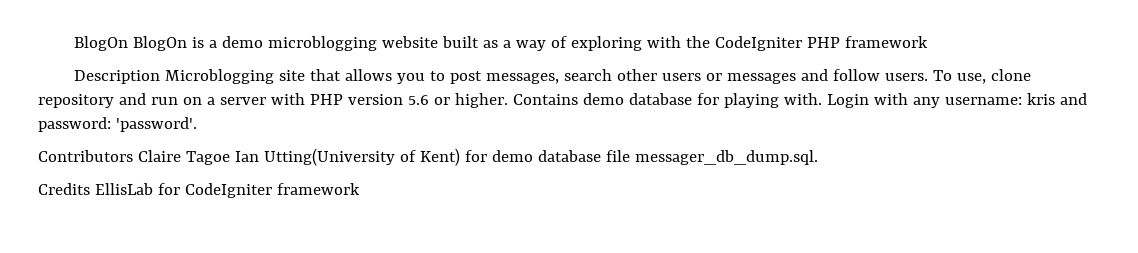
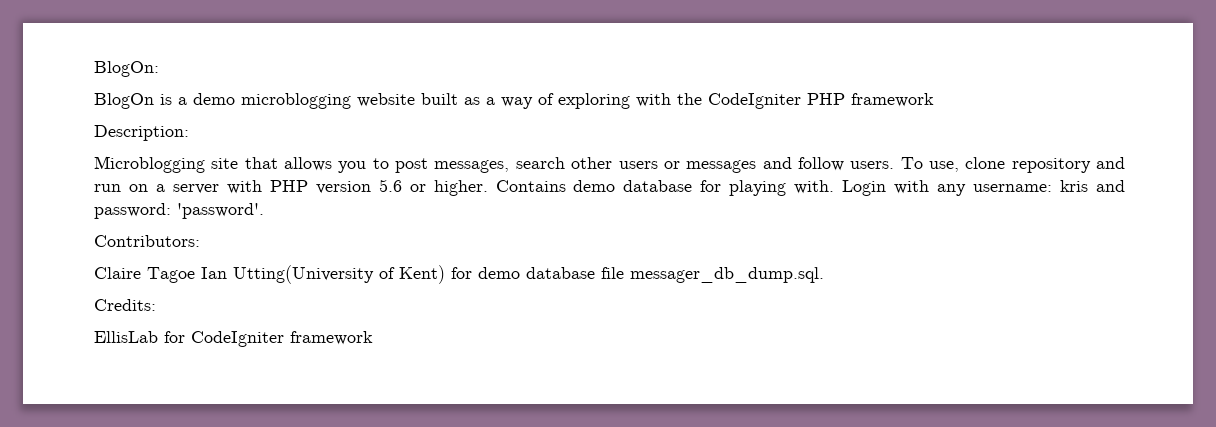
- BlogOn BlogOn is a demo microblogging website built as a way of exploring with the CodeIgniter PHP framework
+ BlogOn:
+ BlogOn is a demo microblogging website built as a way of exploring with the CodeIgniter PHP framework
- Description Microblogging site that allows you to post messages, search other users or messages and follow users.
+ Description:
+ Microblogging site that allows you to post messages, search other users or messages and follow users.
- Contributors Claire Tagoe Ian Utting(University of Kent) for demo database file messager_db_dump.sql.
+ Contributors:
+ Claire Tagoe Ian Utting(University of Kent) for demo database file messager_db_dump.sql.
- Credits EllisLab for CodeIgniter framework
+ Credits:
+ EllisLab for CodeIgniter framework

